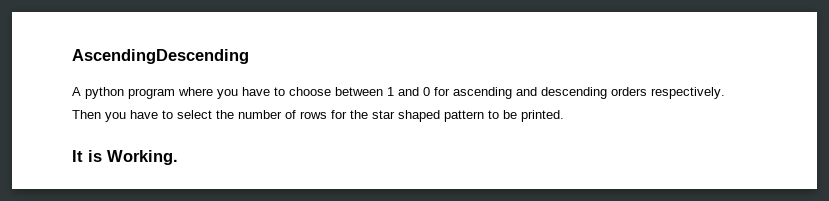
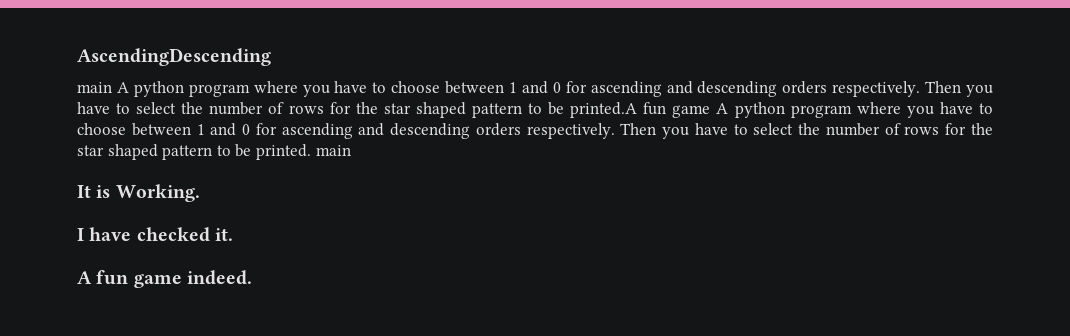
- A python program where you have to choose between 1 and 0 for ascending and descending orders respectively.
+ main A python program where you have to choose between 1 and 0 for ascending and descending orders respectively. Then you have to select the number of rows for the star shaped pattern to be printed.A fun game A python program where you have to choose between 1 and 0 for ascending and descending orders respectively.
- Then you have to select the number of rows for the star shaped pattern to be printed.
+ Then you have to select the number of rows for the star shaped pattern to be printed. main
+ I have checked it.
+ A fun game indeed.

